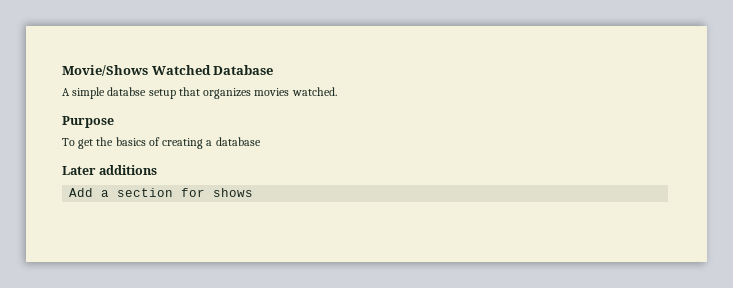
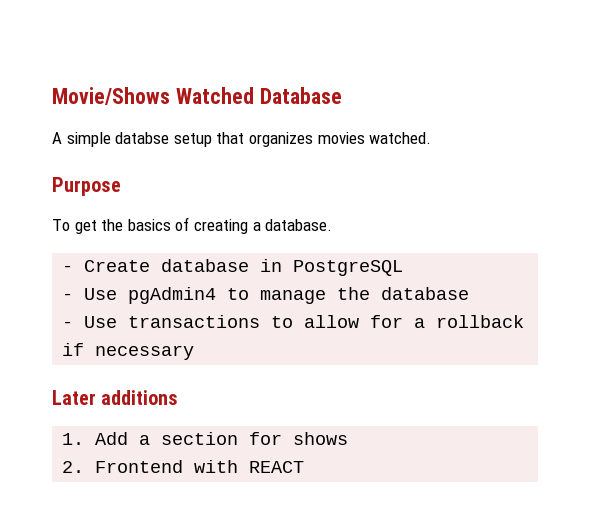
- To get the basics of creating a database
+ To get the basics of creating a database.
+ - Create database in PostgreSQL
+ - Use pgAdmin4 to manage the database
+ - Use transactions to allow for a rollback if necessary
- Add a section for shows
+ 1. Add a section for shows
+ 2. Frontend with REACT

